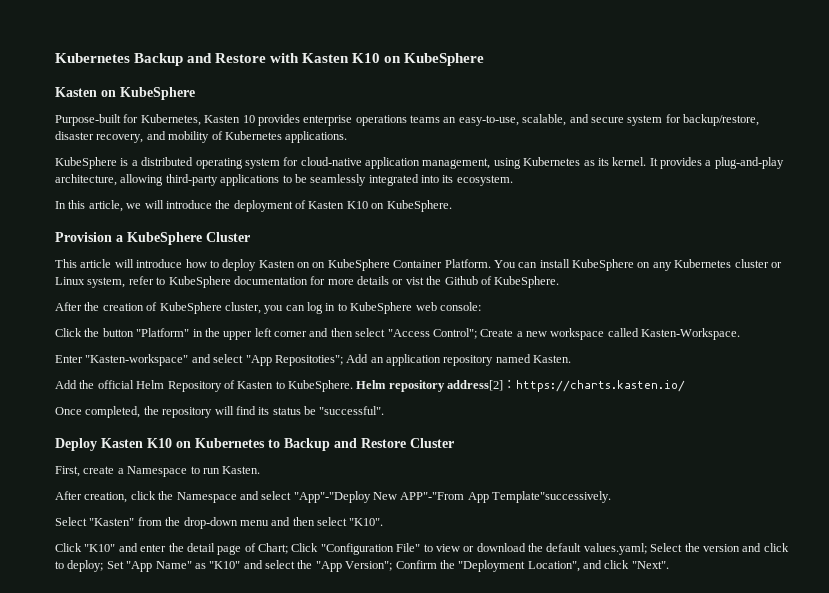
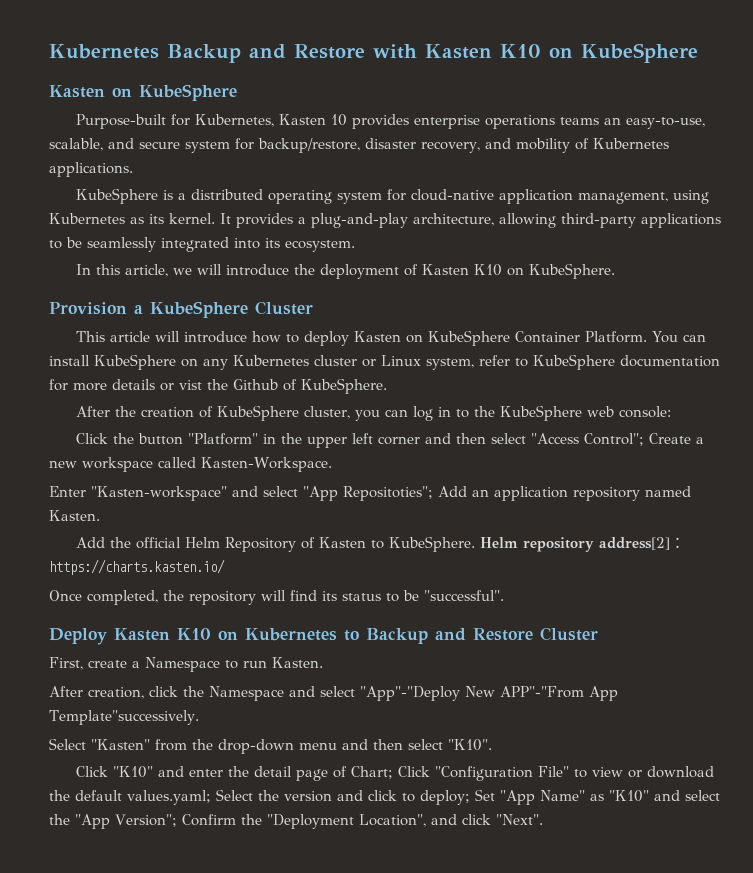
- This article will introduce how to deploy Kasten on on KubeSphere Container Platform.
+ This article will introduce how to deploy Kasten on KubeSphere Container Platform.
- After the creation of KubeSphere cluster, you can log in to KubeSphere web console:
+ After the creation of KubeSphere cluster, you can log in to the KubeSphere web console:
- Once completed, the repository will find its status be "successful".
+ Once completed, the repository will find its status to be "successful".

